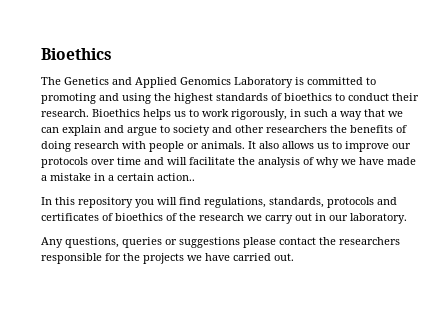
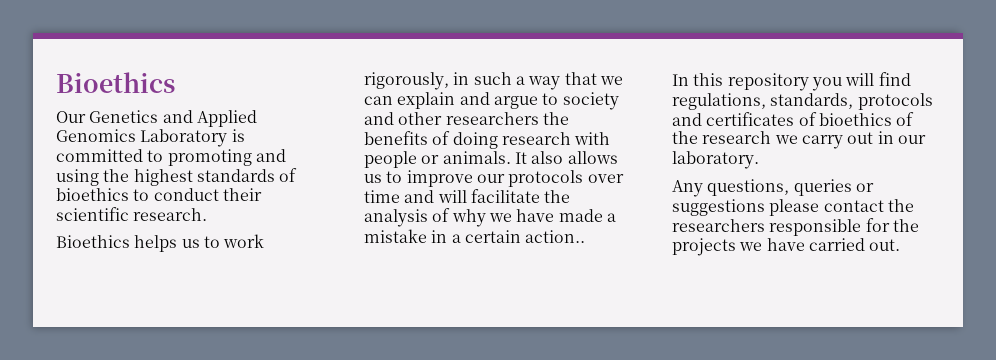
- The Genetics and Applied Genomics Laboratory is committed to promoting and using the highest standards of bioethics to conduct their research. Bioethics helps us to work rigorously, in such a way that we can explain and argue to society and other researchers the benefits of doing research with people or animals.
+ Our Genetics and Applied Genomics Laboratory is committed to promoting and using the highest standards of bioethics to conduct their scientific research.
+ Bioethics helps us to work rigorously, in such a way that we can explain and argue to society and other researchers the benefits of doing research with people or animals.

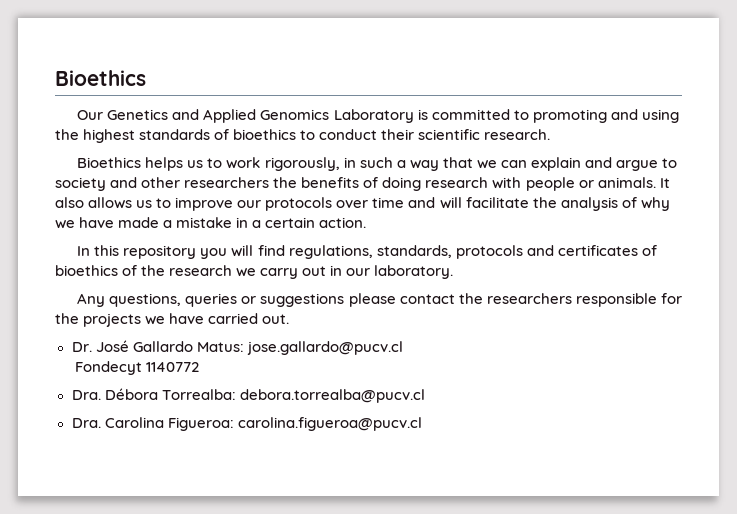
- It also allows us to improve our protocols over time and will facilitate the analysis of why we have made a mistake in a certain action..
+ It also allows us to improve our protocols over time and will facilitate the analysis of why we have made a mistake in a certain action.
+ Dr. José Gallardo Matus: jose.gallardo@pucv.cl
+ Fondecyt 1140772
+ Dra. Débora Torrealba: debora.torrealba@pucv.cl
+ Dra. Carolina Figueroa: carolina.figueroa@pucv.cl

